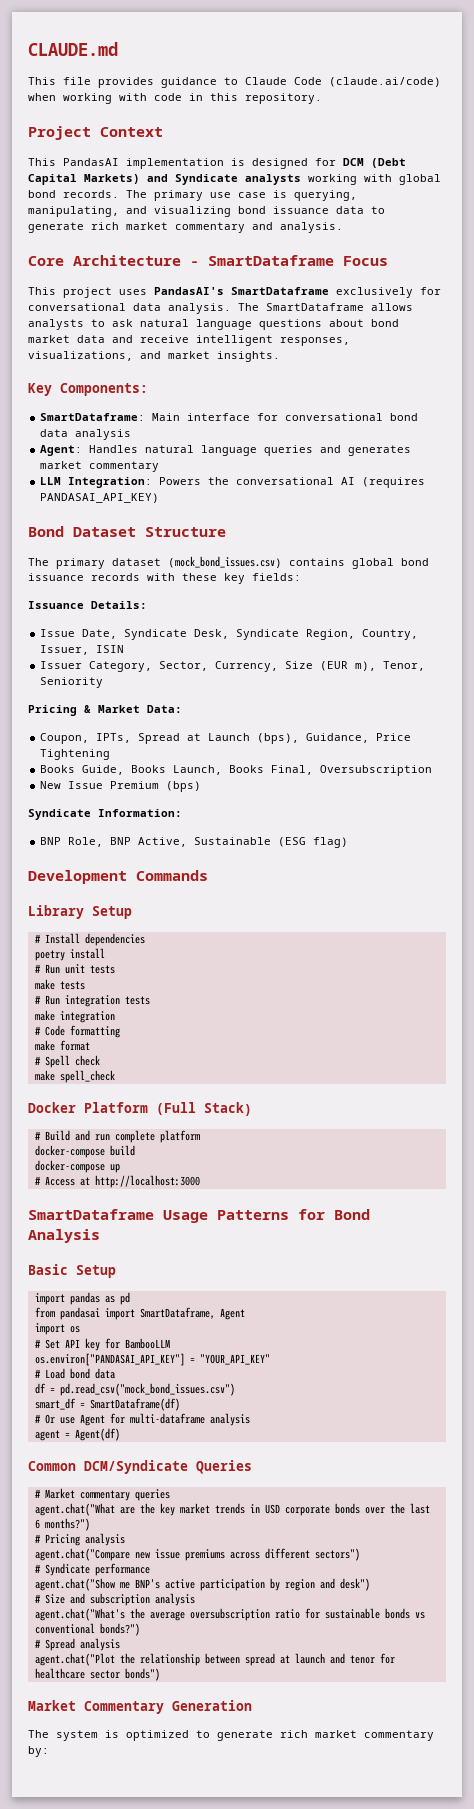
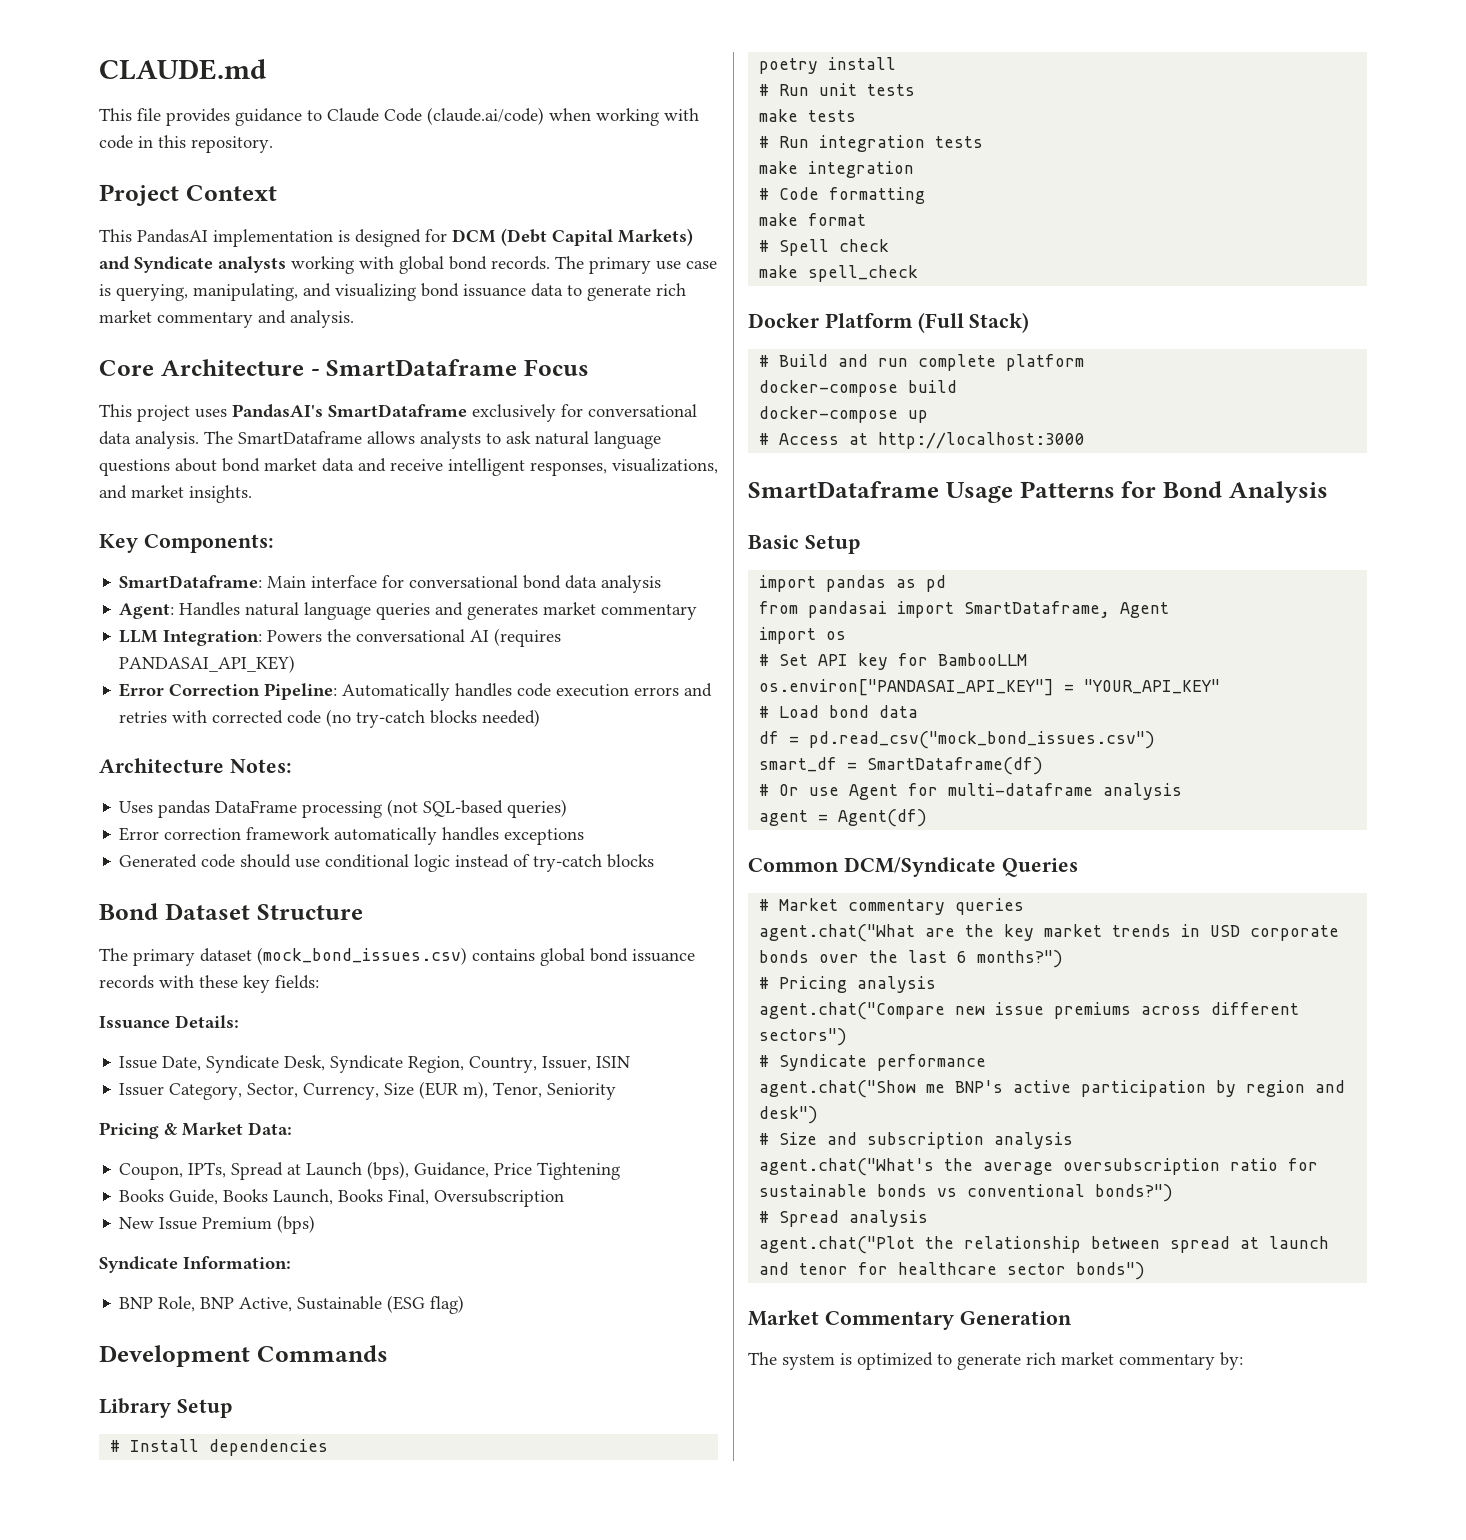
+ Error Correction Pipeline: Automatically handles code execution errors and retries with corrected code (no try-catch blocks needed)
+ Architecture Notes:
+ Uses pandas DataFrame processing (not SQL-based queries)
+ Error correction framework automatically handles exceptions
+ Generated code should use conditional logic instead of try-catch blocks

